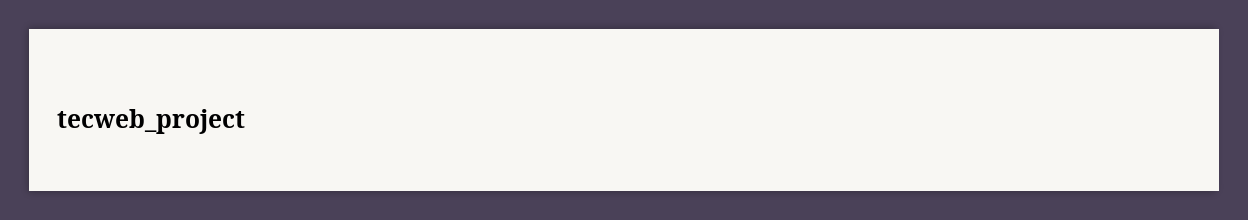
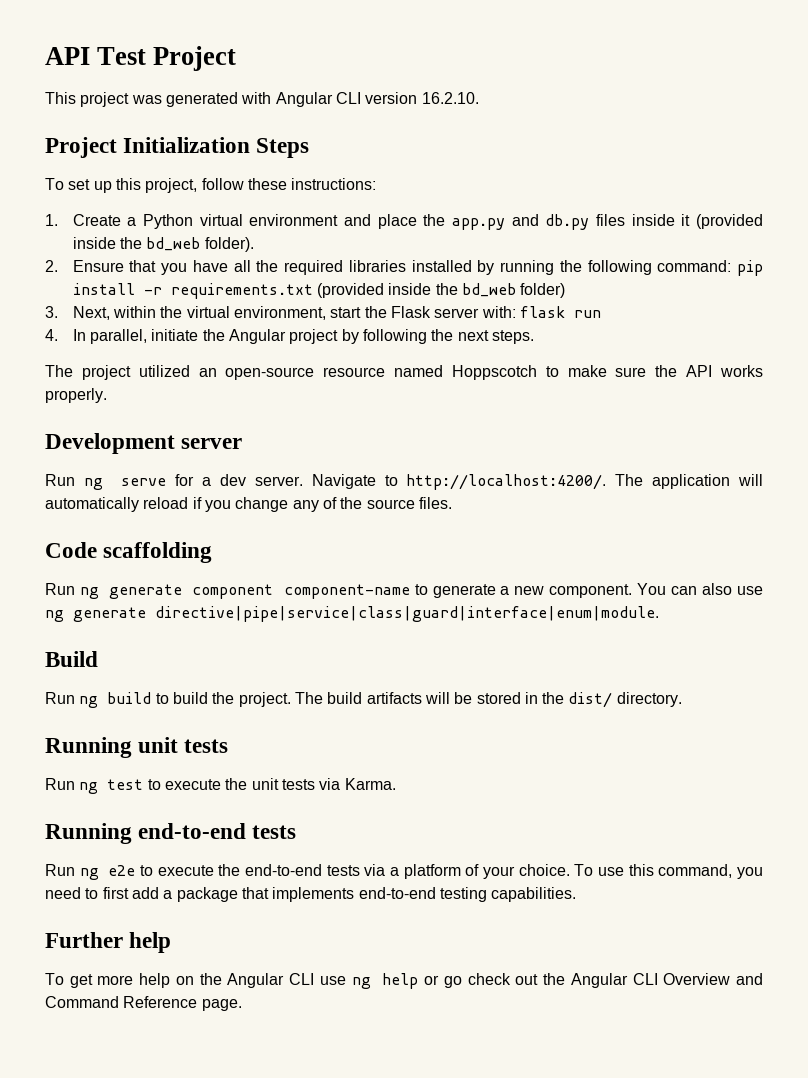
- tecweb_project
+ API Test Project
+ This project was generated with Angular CLI version 16.2.10.
+ Project Initialization Steps
+ To set up this project, follow these instructions:
+ 1. Create a Python virtual environment and place the app.py and db.py files inside it (provided inside the bd_web folder).
+ 2. Ensure that you have all the required libraries installed by running the following command: pip install -r requirements.txt (provided inside the bd_web folder)
+ 3. Next, within the virtual environment, start the Flask server with: flask run
+ 4. In parallel, initiate the Angular project by following the next steps.
+ The project utilized an open-source resource named Hoppscotch to make sure the API works properly.
+ Development server
+ Run ng serve for a dev server. Navigate to http://localhost:4200/. The application will automatically reload if you change any of the source files.
+ Code scaffolding
+ Run ng generate component component-name to generate a new component. You can also use ng generate directive|pipe|service|class|guard|interface|enum|module.
+ Build
+ Run ng build to build the project. The build artifacts will be stored in the dist/ directory.
+ Running unit tests
+ Run ng test to execute the unit tests via Karma.
+ Running end-to-end tests
+ Run ng e2e to execute the end-to-end tests via a platform of your choice. To use this command, you need to first add a package that implements end-to-end testing capabilities.
+ Further help
+ To get more help on the Angular CLI use ng help or go check out the Angular CLI Overview and Command Reference page.

